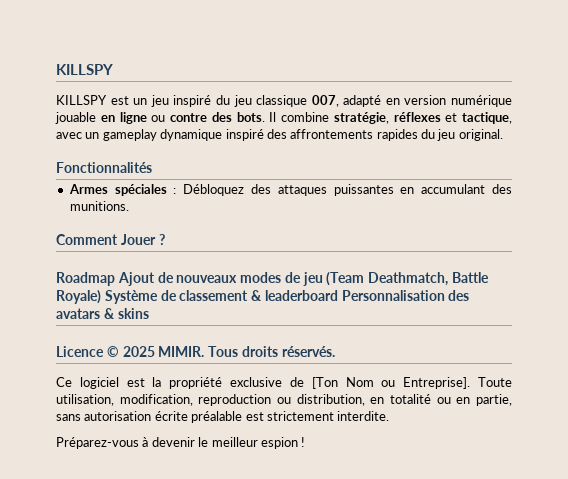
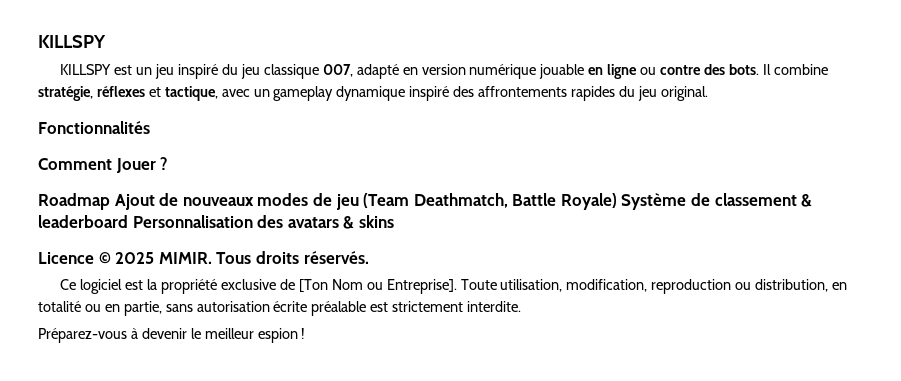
- Armes spéciales : Débloquez des attaques puissantes en accumulant des munitions.

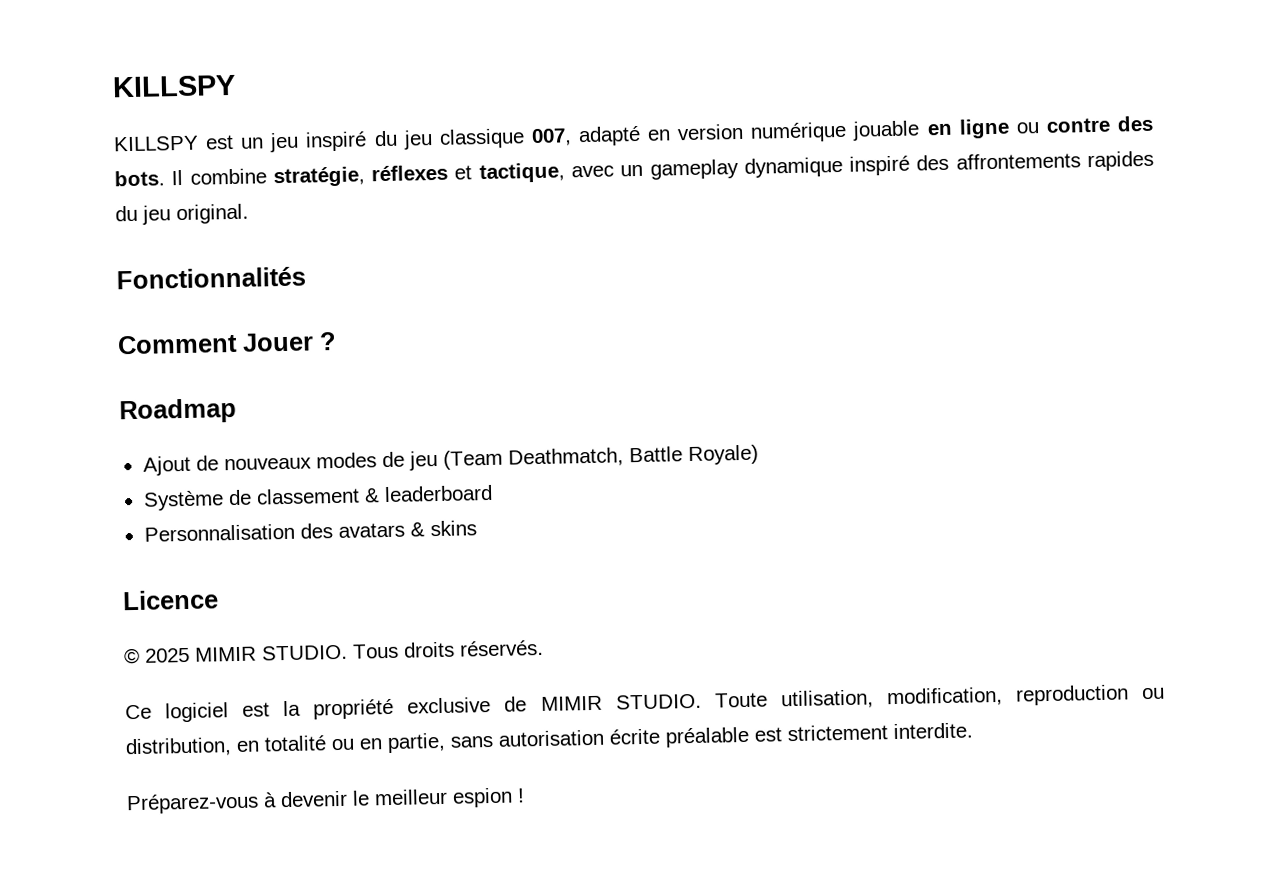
- Roadmap Ajout de nouveaux modes de jeu (Team Deathmatch, Battle Royale) Système de classement & leaderboard Personnalisation des avatars & skins
+ Roadmap
+ Ajout de nouveaux modes de jeu (Team Deathmatch, Battle Royale)
+ Système de classement & leaderboard
+ Personnalisation des avatars & skins
- Licence © 2025 MIMIR.
+ Licence
+ © 2025 MIMIR STUDIO.
- Ce logiciel est la propriété exclusive de [Ton Nom ou Entreprise].
+ Ce logiciel est la propriété exclusive de MIMIR STUDIO.

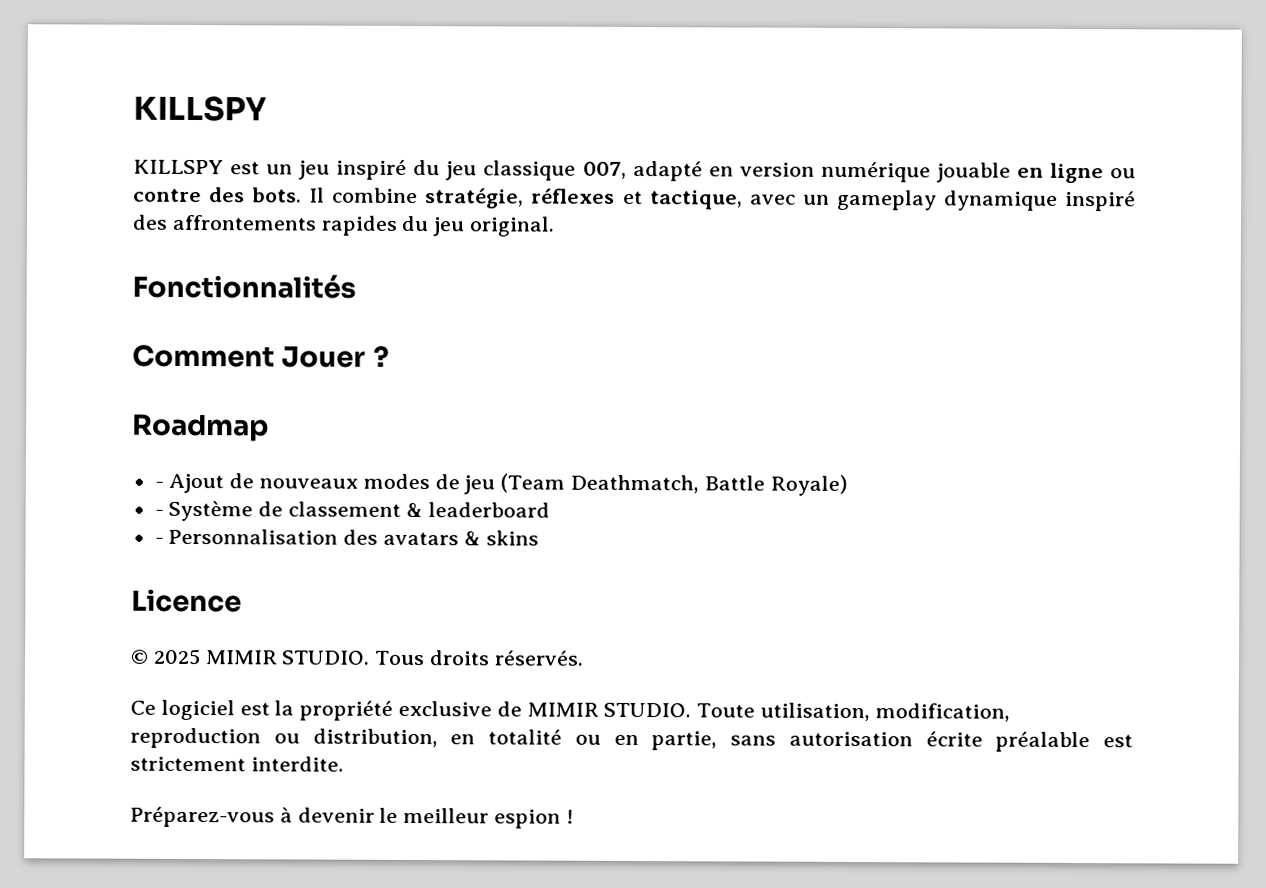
- Ajout de nouveaux modes de jeu (Team Deathmatch, Battle Royale)
+ - Ajout de nouveaux modes de jeu (Team Deathmatch, Battle Royale)
- Système de classement & leaderboard
+ - Système de classement & leaderboard
- Personnalisation des avatars & skins
+ - Personnalisation des avatars & skins

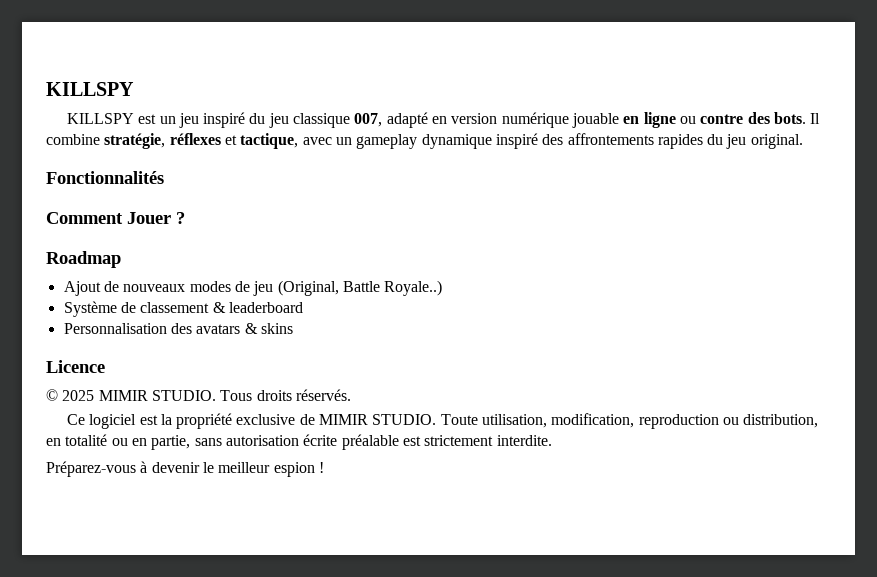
- - Ajout de nouveaux modes de jeu (Team Deathmatch, Battle Royale)
- - Système de classement & leaderboard
+ Ajout de nouveaux modes de jeu (Original, Battle Royale..)
+ Système de classement & leaderboard
- - Personnalisation des avatars & skins
+ Personnalisation des avatars & skins

